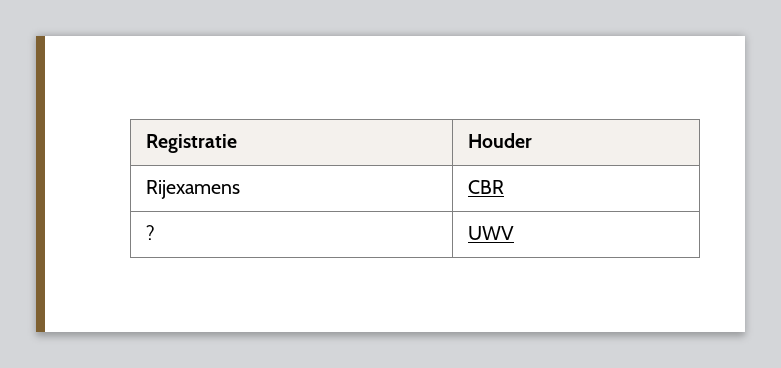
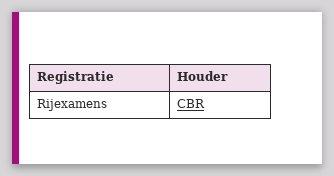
- ? | UWV

